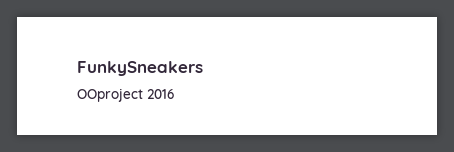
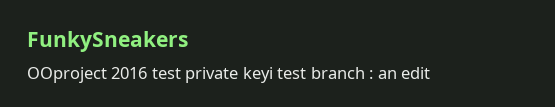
- OOproject 2016
+ OOproject 2016 test private keyi test branch : an edit

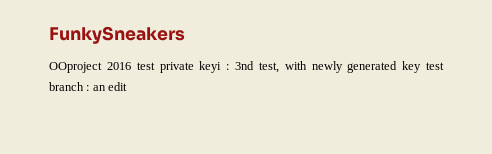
- OOproject 2016 test private keyi test branch : an edit
+ OOproject 2016 test private keyi : 3nd test, with newly generated key test branch : an edit

